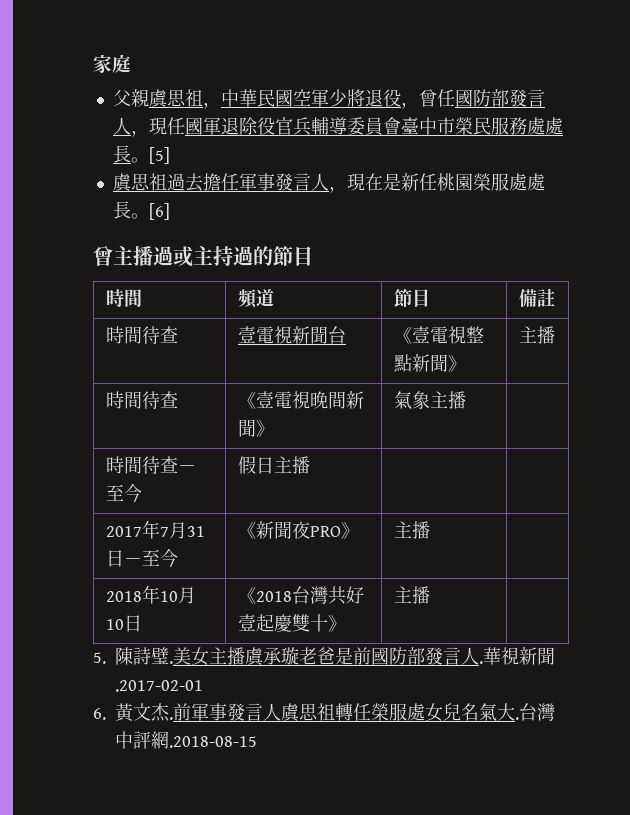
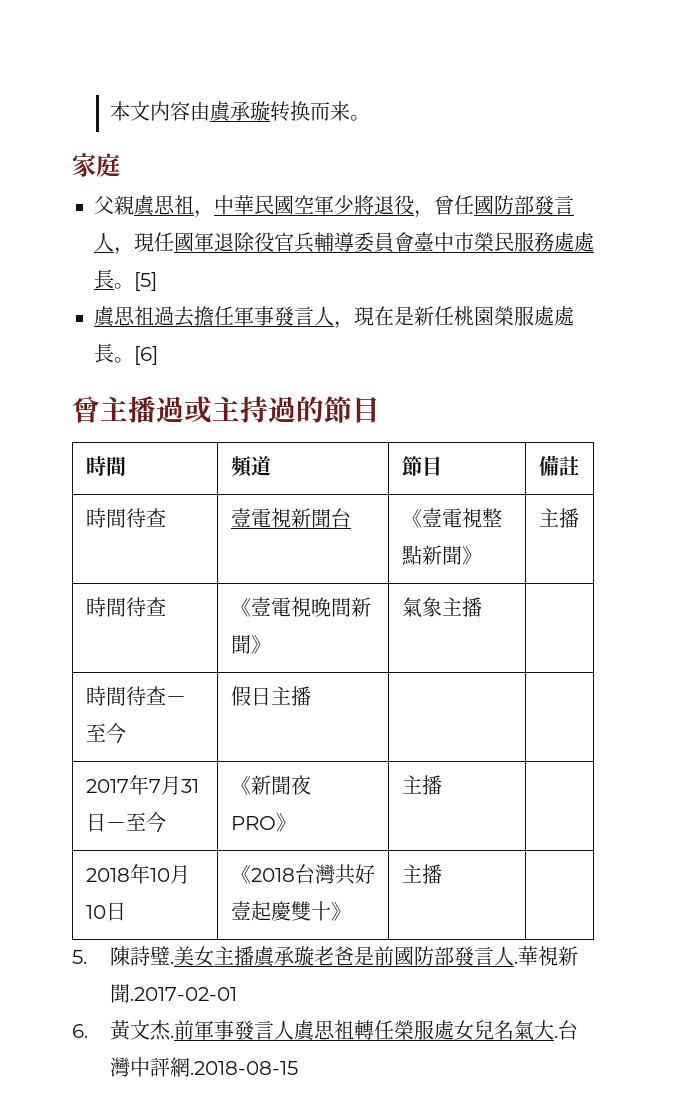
+ 本文内容由虞承璇转换而来。

